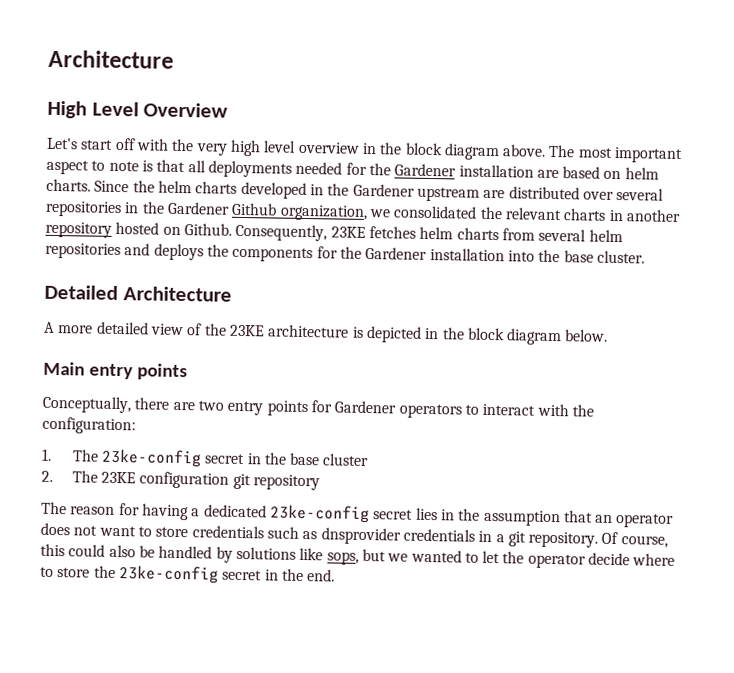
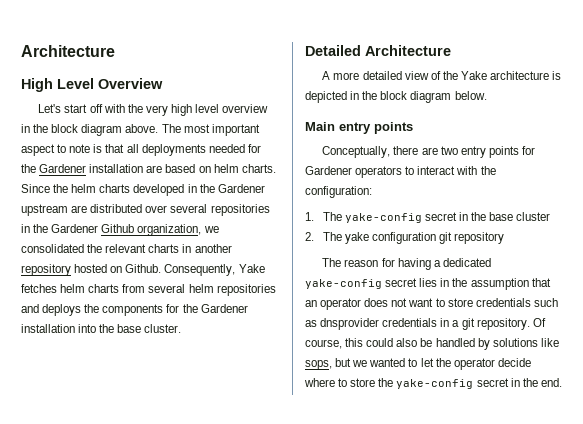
- Consequently, 23KE fetches helm charts from several helm repositories and deploys the components for the Gardener installation into the base cluster.
+ Consequently, Yake fetches helm charts from several helm repositories and deploys the components for the Gardener installation into the base cluster.
- A more detailed view of the 23KE architecture is depicted in the block diagram below.
+ A more detailed view of the Yake architecture is depicted in the block diagram below.
- 1. The 23ke-config secret in the base cluster
+ 1. The yake-config secret in the base cluster
- 2. The 23KE configuration git repository
+ 2. The yake configuration git repository
- The reason for having a dedicated 23ke-config secret lies in the assumption that an operator does not want to store credentials such as dnsprovider credentials in a git repository.
+ The reason for having a dedicated yake-config secret lies in the assumption that an operator does not want to store credentials such as dnsprovider credentials in a git repository.
- Of course, this could also be handled by solutions like sops, but we wanted to let the operator decide where to store the 23ke-config secret in the end.
+ Of course, this could also be handled by solutions like sops, but we wanted to let the operator decide where to store the yake-config secret in the end.

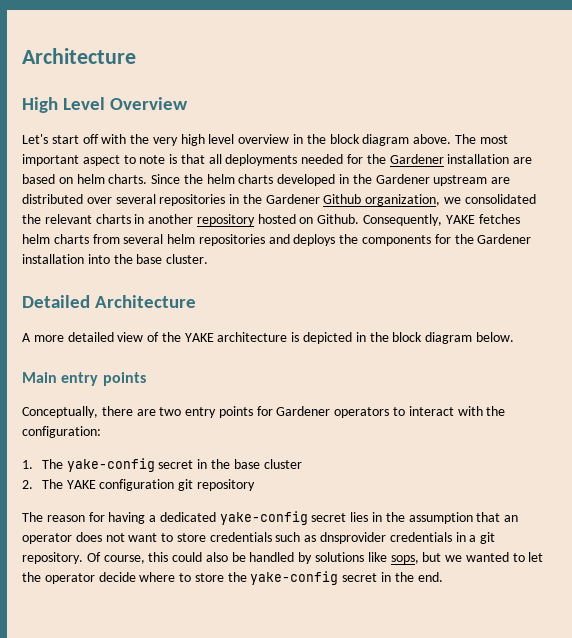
- Consequently, Yake fetches helm charts from several helm repositories and deploys the components for the Gardener installation into the base cluster.
+ Consequently, YAKE fetches helm charts from several helm repositories and deploys the components for the Gardener installation into the base cluster.
- A more detailed view of the Yake architecture is depicted in the block diagram below.
+ A more detailed view of the YAKE architecture is depicted in the block diagram below.
- 2. The yake configuration git repository
+ 2. The YAKE configuration git repository

